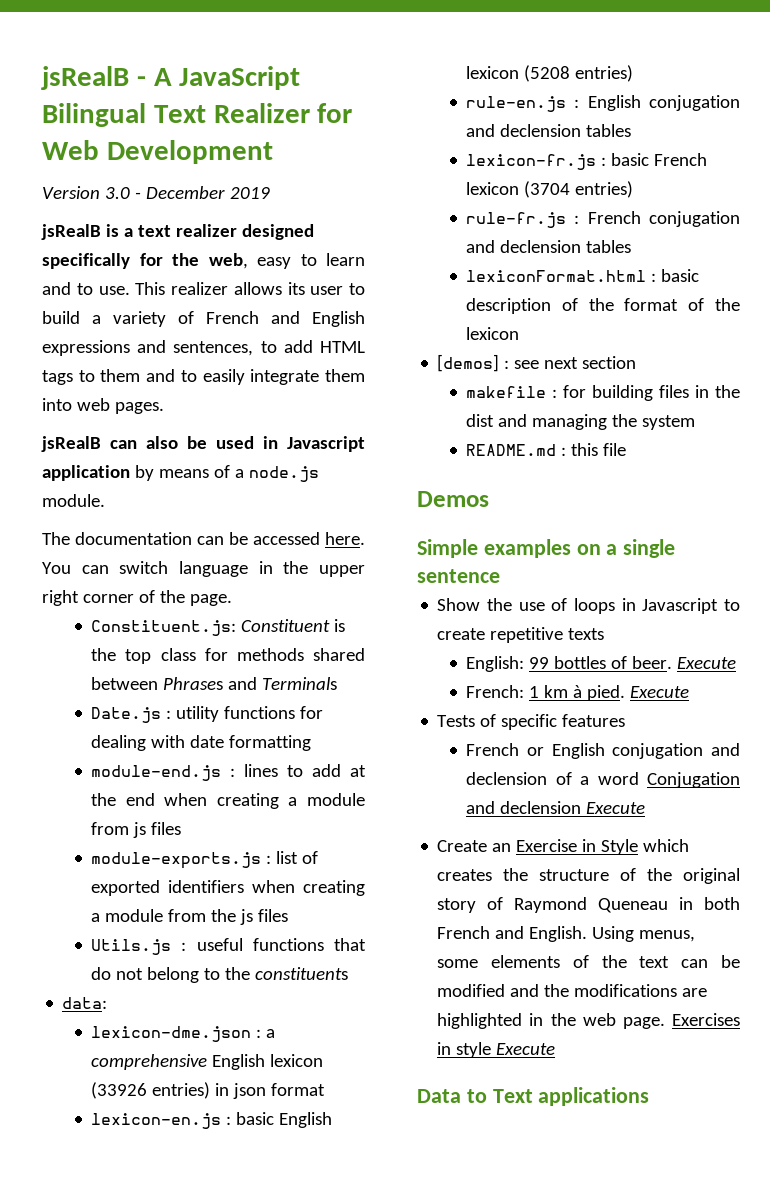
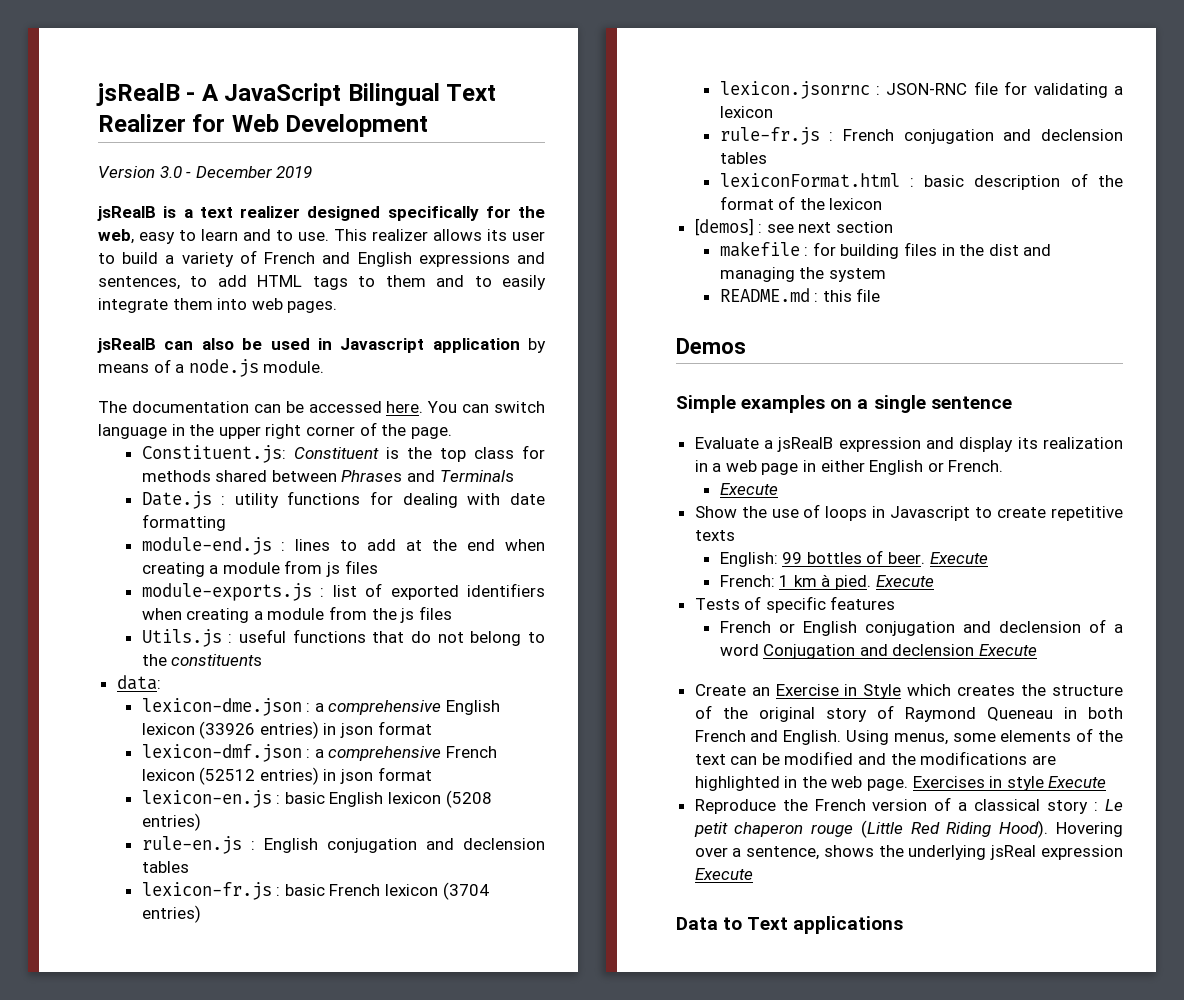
+ lexicon-dmf.json : a comprehensive French lexicon (52512 entries) in json format
+ lexicon.jsonrnc : JSON-RNC file for validating a lexicon
+ Evaluate a jsRealB expression and display its realization in a web page in either English or French.
+ Execute
+ Reproduce the French version of a classical story : Le petit chaperon rouge (Little Red Riding Hood). Hovering over a sentence, shows the underlying jsReal expression Execute

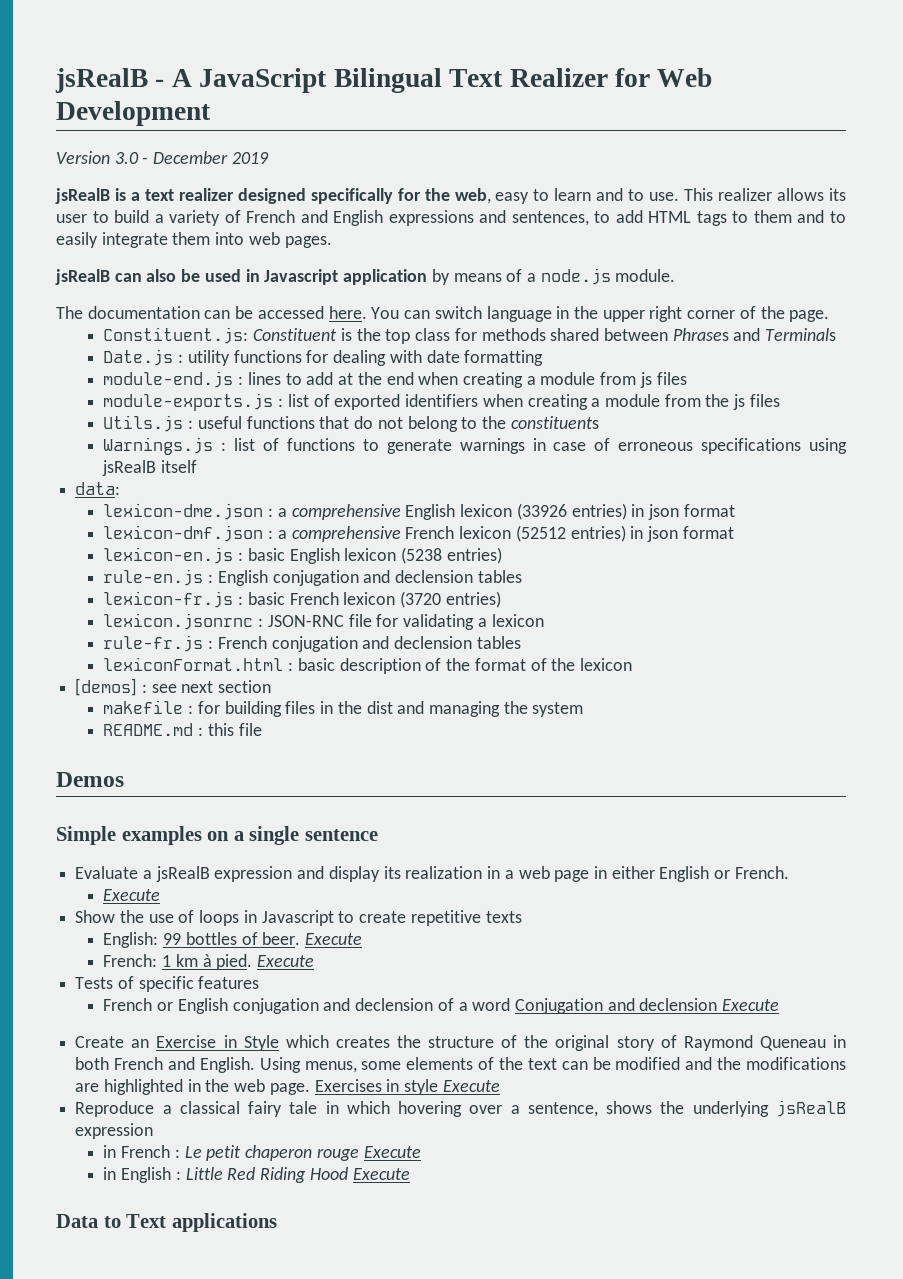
+ Warnings.js : list of functions to generate warnings in case of erroneous specifications using jsRealB itself
- lexicon-en.js : basic English lexicon (5208 entries)
+ lexicon-en.js : basic English lexicon (5238 entries)
- lexicon-fr.js : basic French lexicon (3704 entries)
+ lexicon-fr.js : basic French lexicon (3720 entries)
- Reproduce the French version of a classical story : Le petit chaperon rouge (Little Red Riding Hood). Hovering over a sentence, shows the underlying jsReal expression Execute
+ Reproduce a classical fairy tale in which hovering over a sentence, shows the underlying jsRealB expression
+ in French : Le petit chaperon rouge Execute
+ in English : Little Red Riding Hood Execute

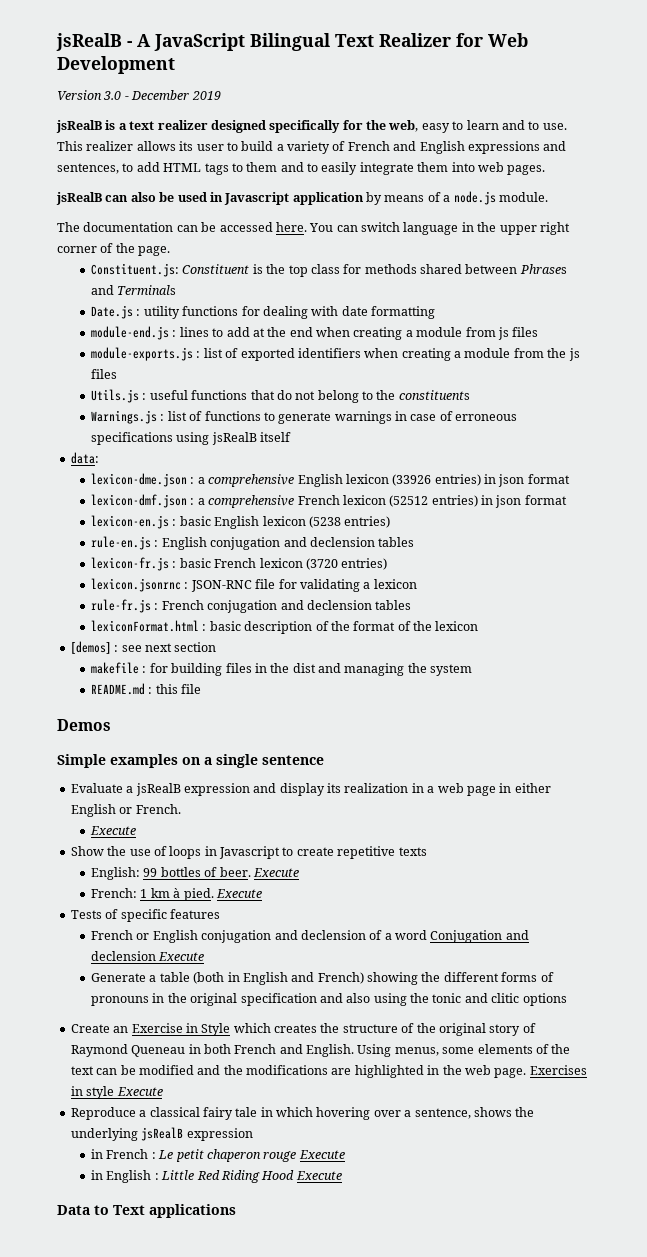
+ Generate a table (both in English and French) showing the different forms of pronouns in the original specification and also using the tonic and clitic options

